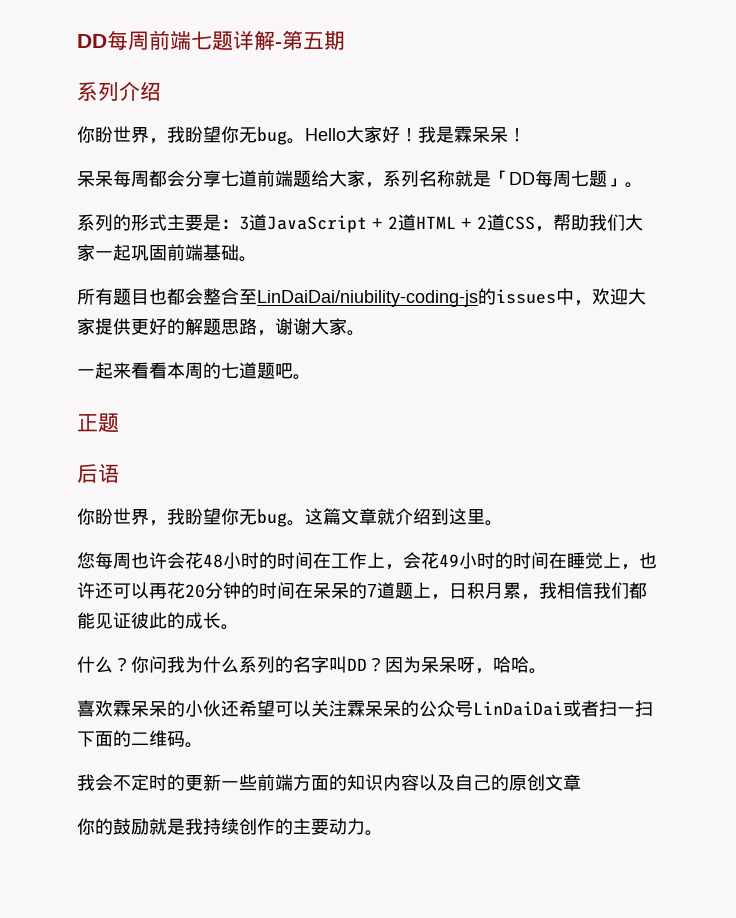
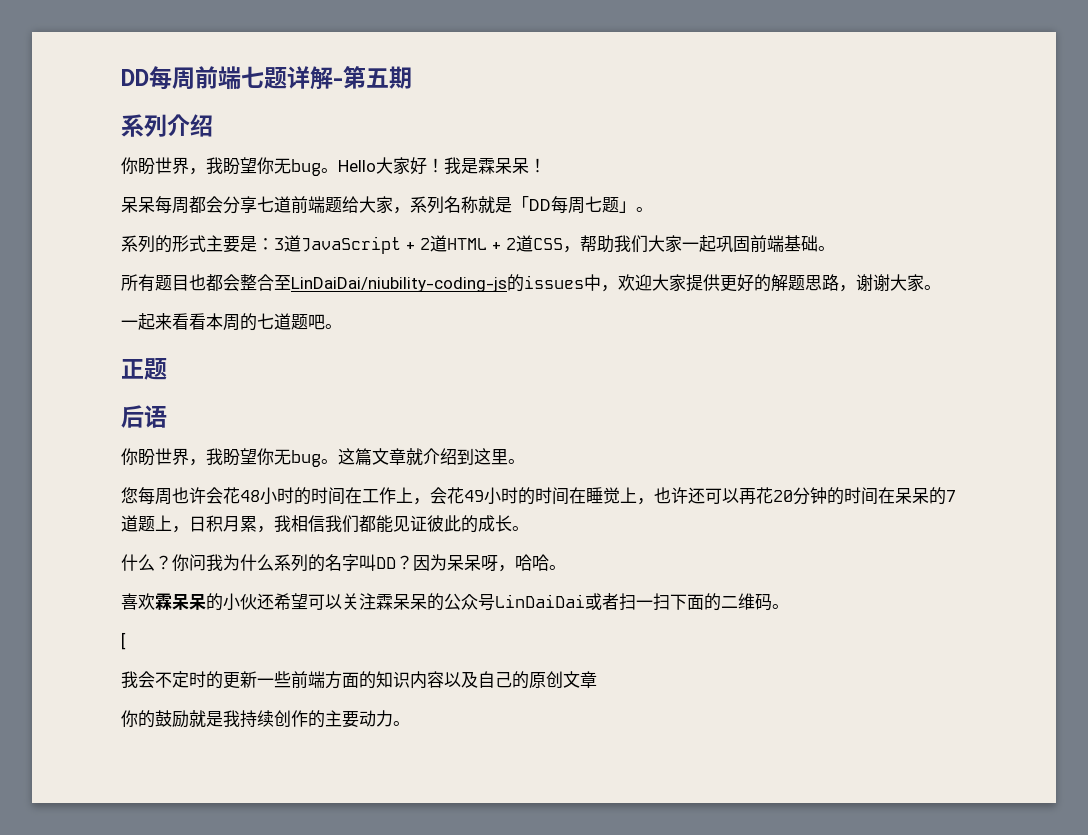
+ [

